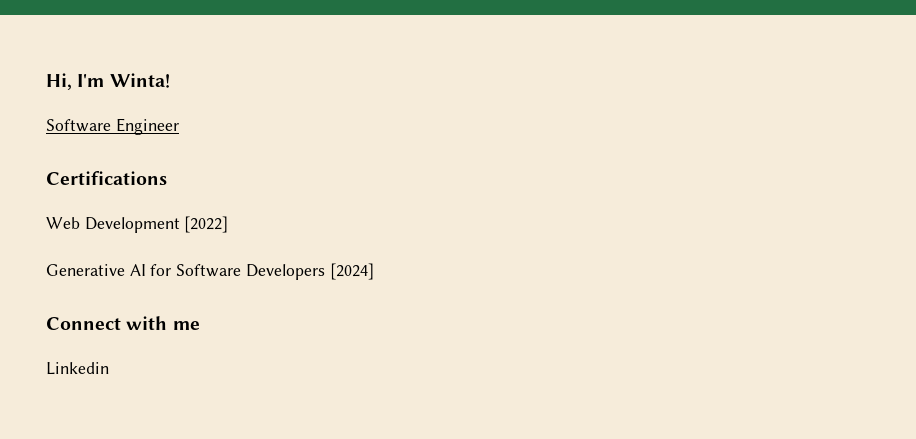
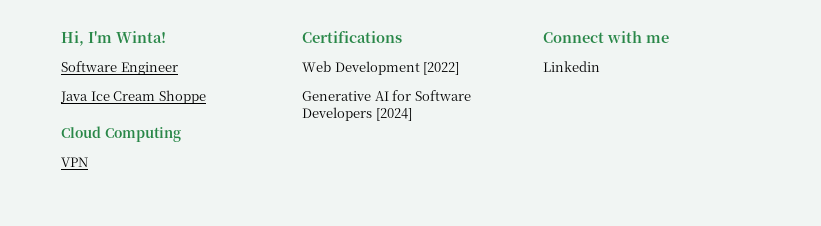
+ Java Ice Cream Shoppe
+ Cloud Computing
+ VPN

